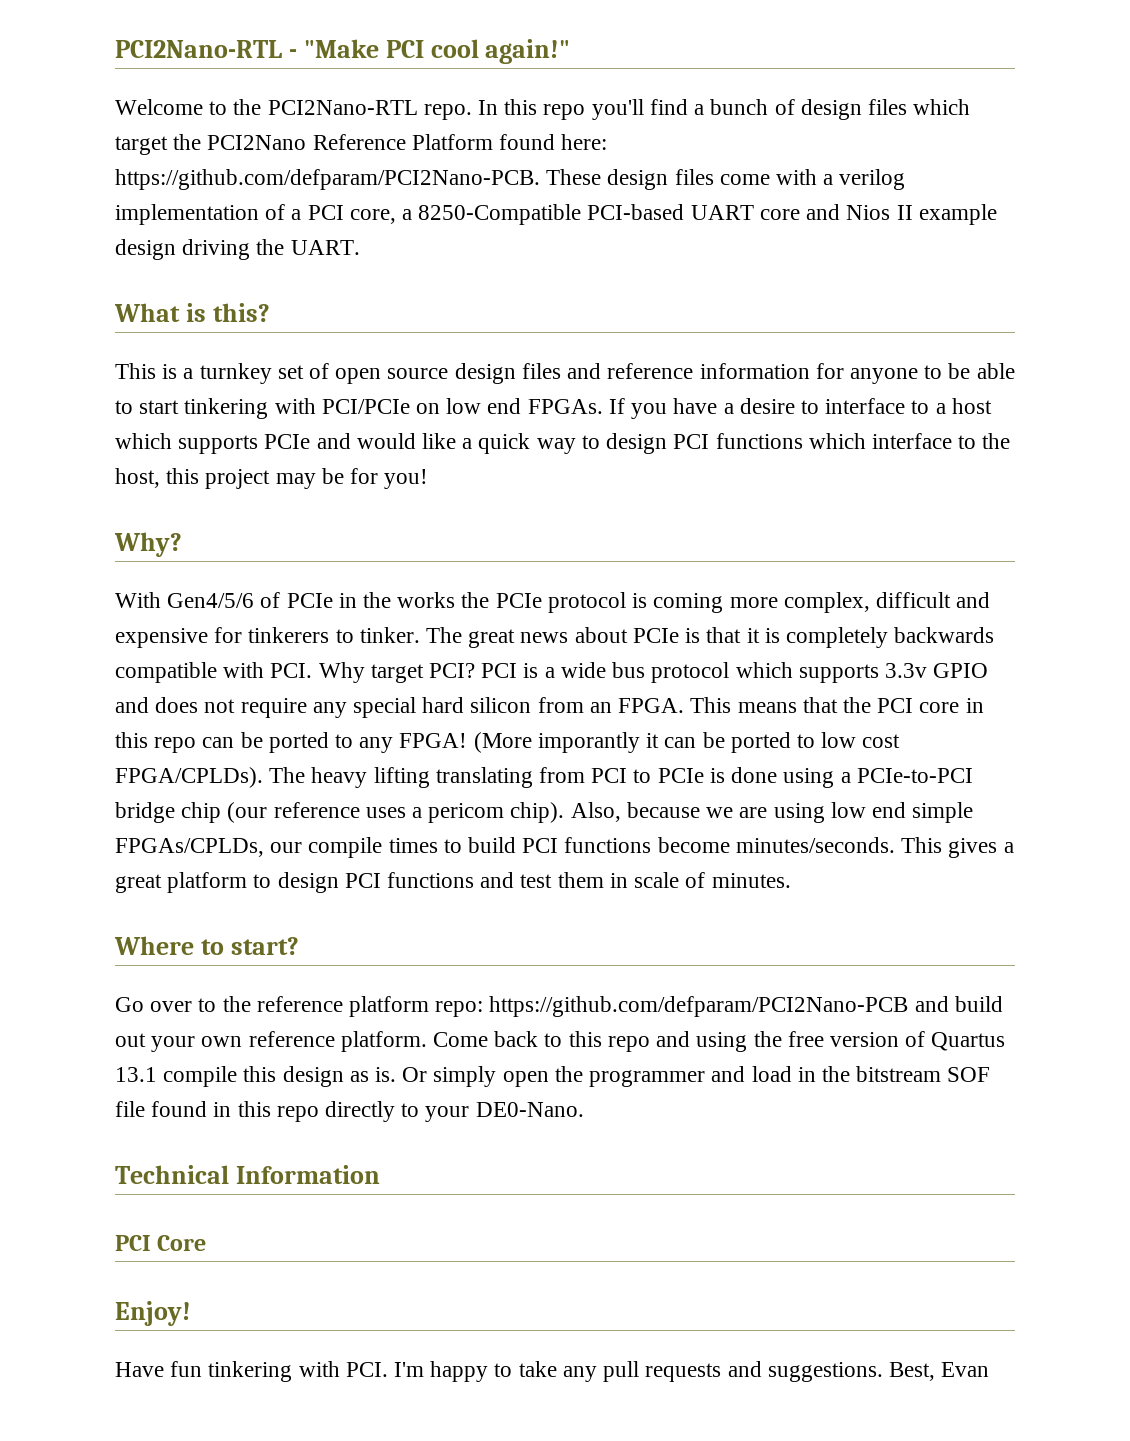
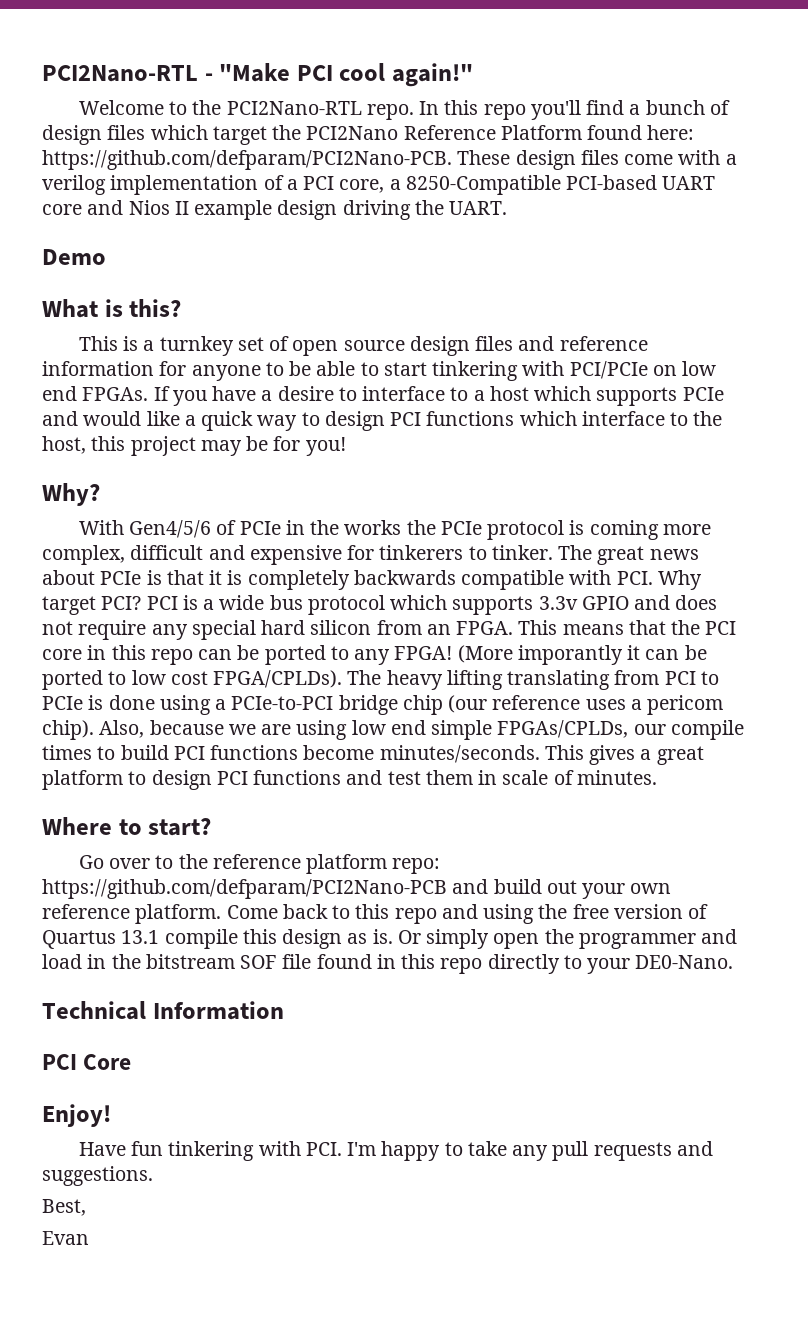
+ Demo
- Have fun tinkering with PCI. I'm happy to take any pull requests and suggestions. Best, Evan
+ Have fun tinkering with PCI. I'm happy to take any pull requests and suggestions.
+ Best,
+ Evan

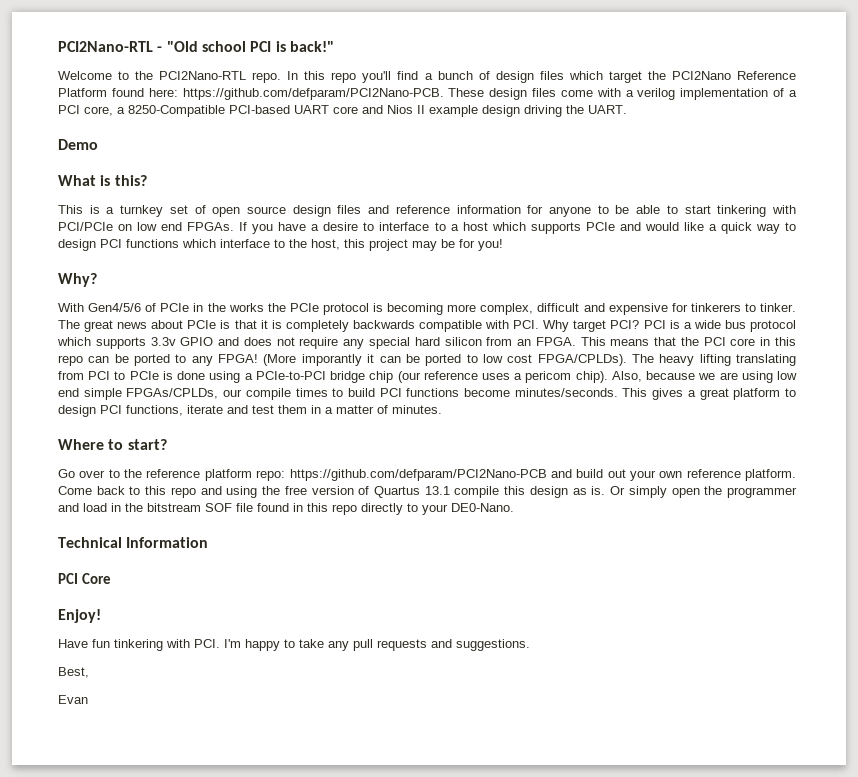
- PCI2Nano-RTL - "Make PCI cool again!"
+ PCI2Nano-RTL - "Old school PCI is back!"
- With Gen4/5/6 of PCIe in the works the PCIe protocol is coming more complex, difficult and expensive for tinkerers to tinker.
+ With Gen4/5/6 of PCIe in the works the PCIe protocol is becoming more complex, difficult and expensive for tinkerers to tinker.
- This gives a great platform to design PCI functions and test them in scale of minutes.
+ This gives a great platform to design PCI functions, iterate and test them in a matter of minutes.

